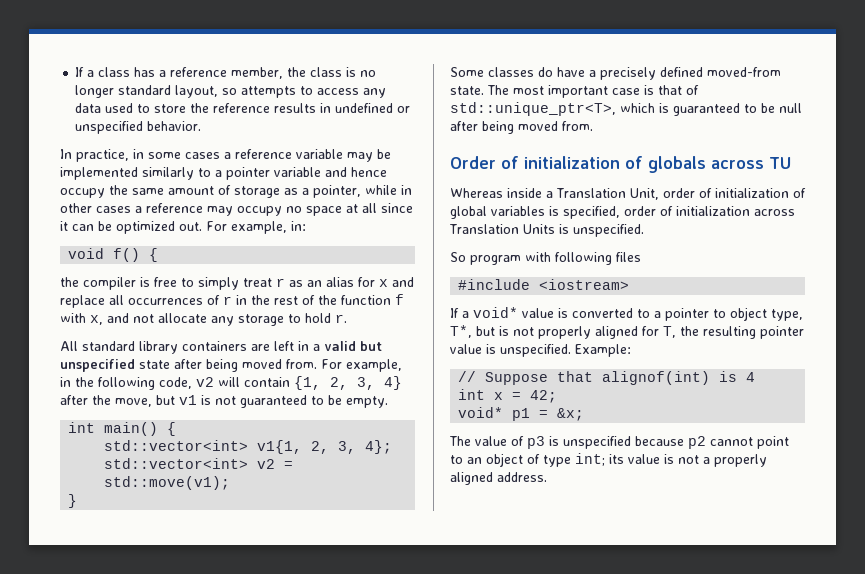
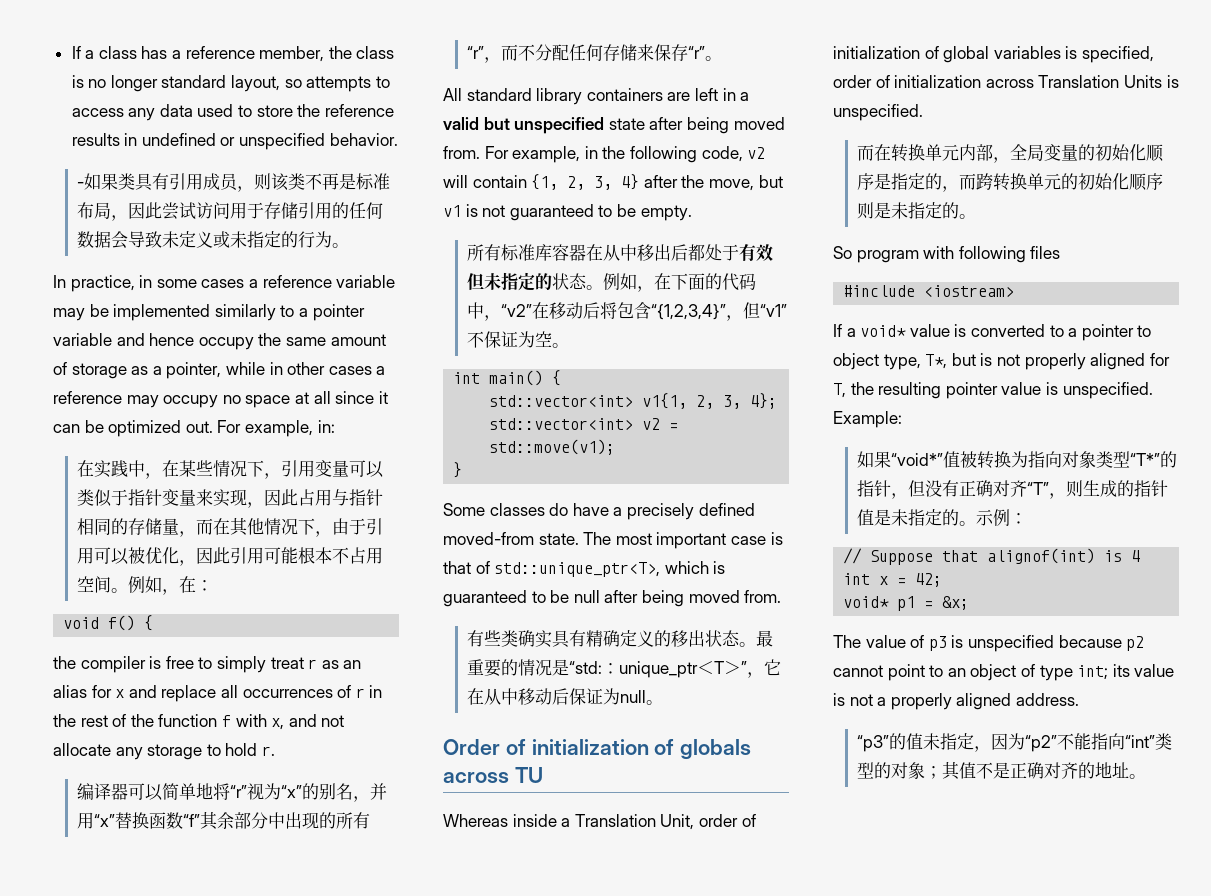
+ -如果类具有引用成员，则该类不再是标准布局，因此尝试访问用于存储引用的任何数据会导致未定义或未指定的行为。
+ 在实践中，在某些情况下，引用变量可以类似于指针变量来实现，因此占用与指针相同的存储量，而在其他情况下，由于引用可以被优化，因此引用可能根本不占用空间。例如，在：
+ 编译器可以简单地将“r”视为“x”的别名，并用“x”替换函数“f”其余部分中出现的所有“r”，而不分配任何存储来保存“r”。
+ 所有标准库容器在从中移出后都处于有效但未指定的状态。例如，在下面的代码中，“v2”在移动后将包含“{1,2,3,4}”，但“v1”不保证为空。
+ 有些类确实具有精确定义的移出状态。最重要的情况是“std:：unique_ptr＜T＞”，它在从中移动后保证为null。
+ 而在转换单元内部，全局变量的初始化顺序是指定的，而跨转换单元的初始化顺序则是未指定的。
+ 如果“void*”值被转换为指向对象类型“T*”的指针，但没有正确对齐“T”，则生成的指针值是未指定的。示例：
+ “p3”的值未指定，因为“p2”不能指向“int”类型的对象；其值不是正确对齐的地址。

